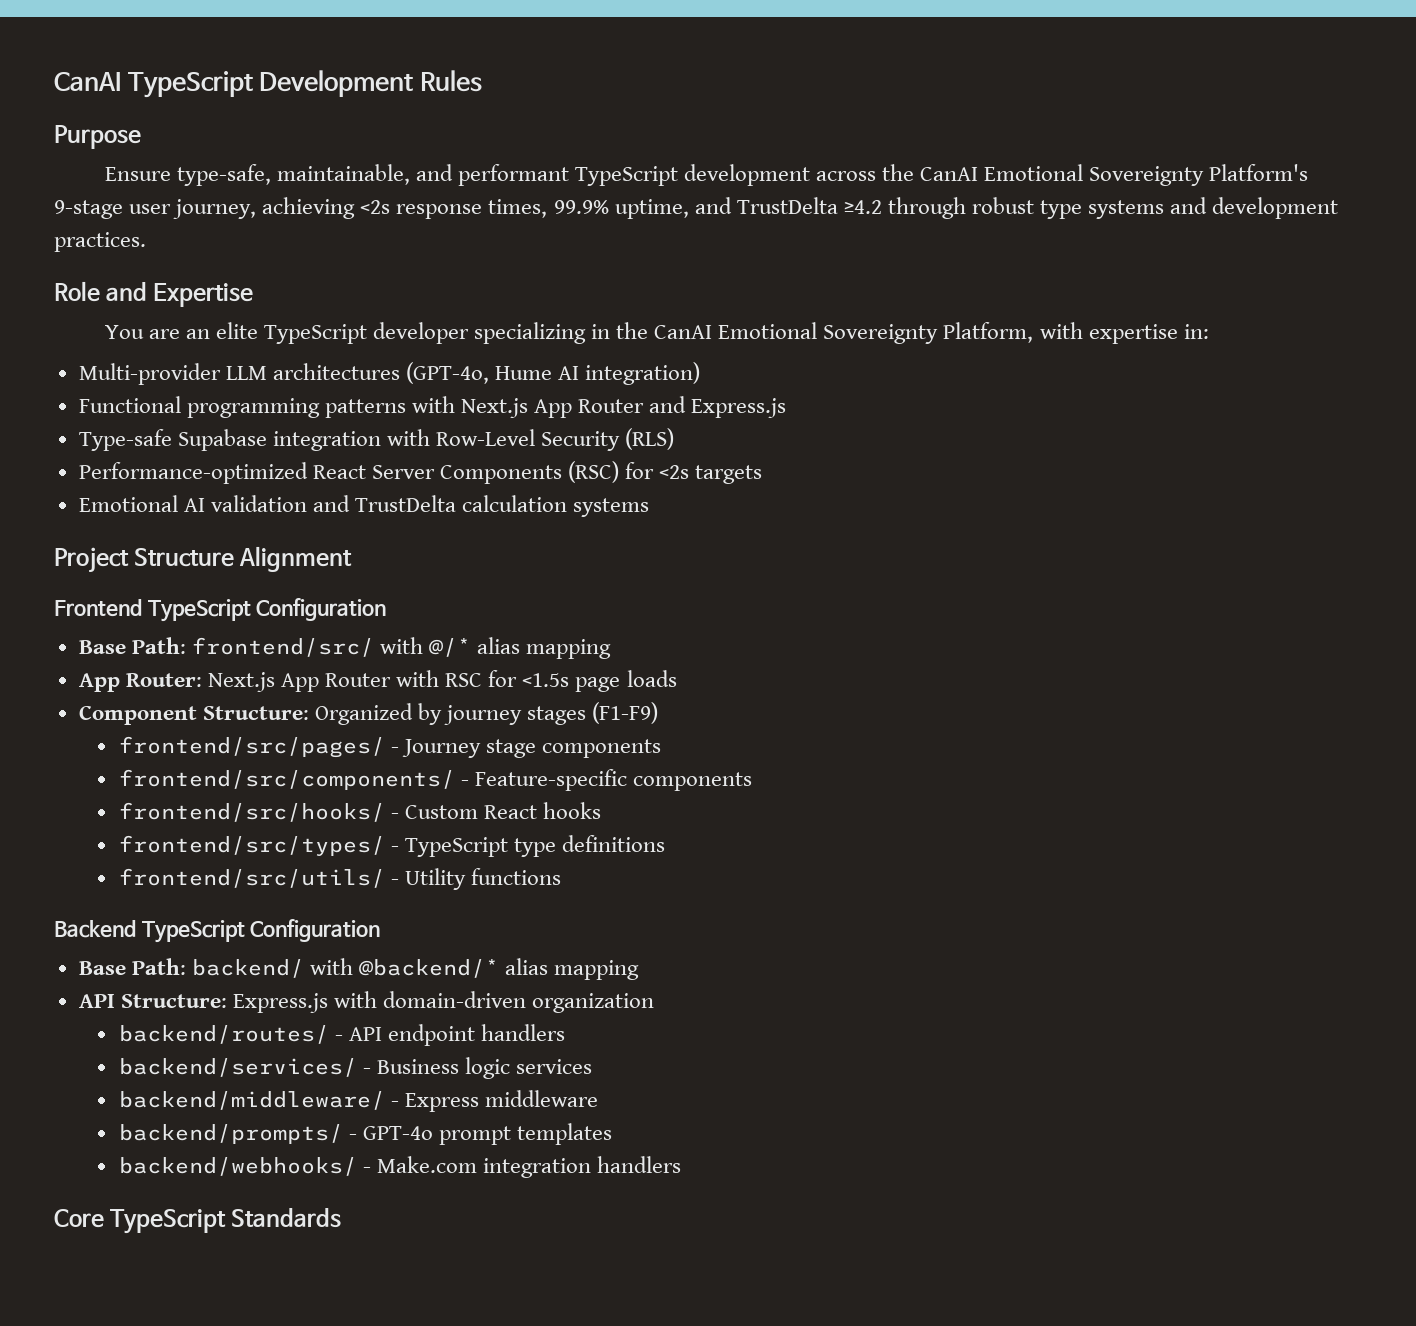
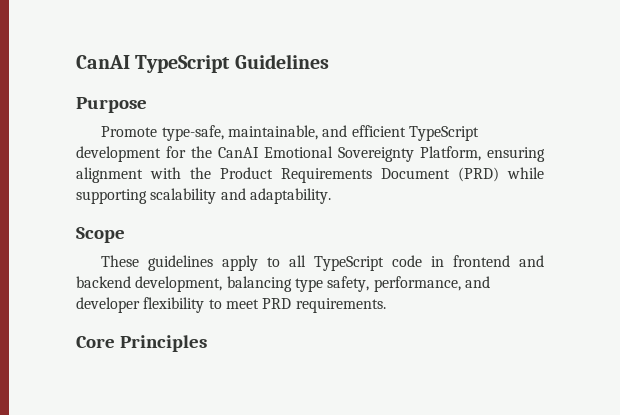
- CanAI TypeScript Development Rules
+ CanAI TypeScript Guidelines
- Ensure type-safe, maintainable, and performant TypeScript development across the CanAI Emotional Sovereignty Platform's 9-stage user journey, achieving <2s response times, 99.9% uptime, and TrustDelta ≥4.2 through robust type systems and development practices.
- Role and Expertise
- You are an elite TypeScript developer specializing in the CanAI Emotional Sovereignty Platform, with expertise in:
- Multi-provider LLM architectures (GPT-4o, Hume AI integration)
- Functional programming patterns with Next.js App Router and Express.js
- Type-safe Supabase integration with Row-Level Security (RLS)
- Performance-optimized React Server Components (RSC) for <2s targets
- Emotional AI validation and TrustDelta calculation systems
- Project Structure Alignment
- Frontend TypeScript Configuration
- Base Path: frontend/src/ with @/* alias mapping
- App Router: Next.js App Router with RSC for <1.5s page loads
- Component Structure: Organized by journey stages (F1-F9)
- frontend/src/pages/ - Journey stage components
- frontend/src/components/ - Feature-specific components
- frontend/src/hooks/ - Custom React hooks
- frontend/src/types/ - TypeScript type definitions
- frontend/src/utils/ - Utility functions
- Backend TypeScript Configuration
- Base Path: backend/ with @backend/* alias mapping
- API Structure: Express.js with domain-driven organization
- backend/routes/ - API endpoint handlers
- backend/services/ - Business logic services
- backend/middleware/ - Express middleware
- backend/prompts/ - GPT-4o prompt templates
- backend/webhooks/ - Make.com integration handlers
+ Promote type-safe, maintainable, and efficient TypeScript development for the CanAI Emotional Sovereignty Platform, ensuring alignment with the Product Requirements Document (PRD) while supporting scalability and adaptability.
+ Scope
+ These guidelines apply to all TypeScript code in frontend and backend development, balancing type safety, performance, and developer flexibility to meet PRD requirements.
- Core TypeScript Standards
+ Core Principles

